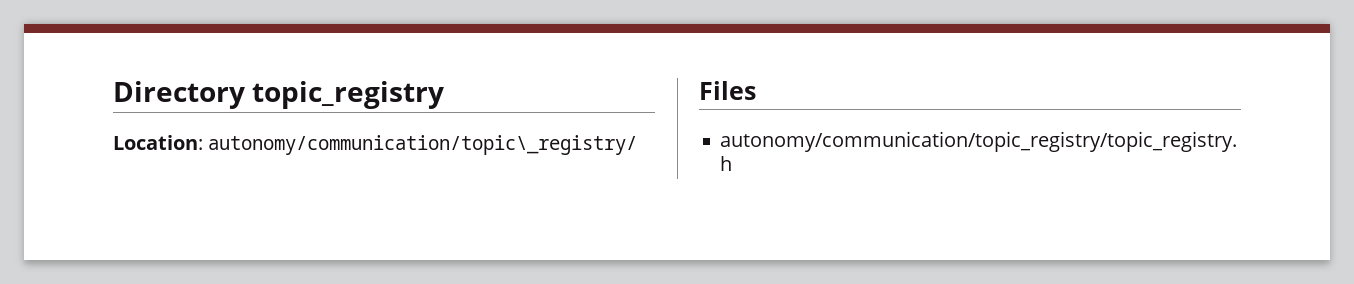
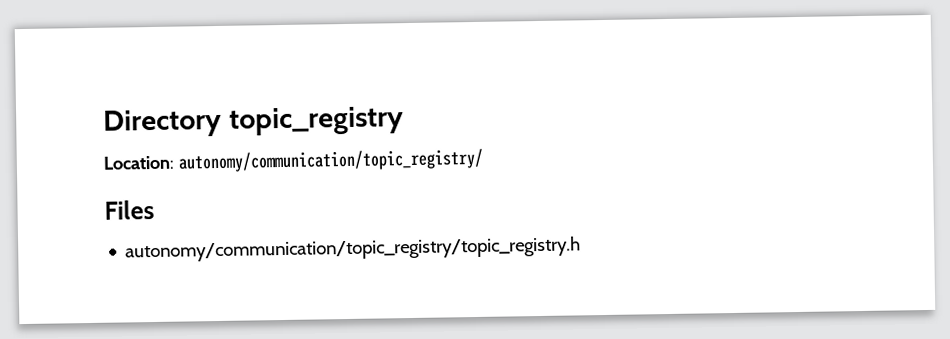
- Location: autonomy/communication/topic\_registry/
+ Location: autonomy/communication/topic_registry/

